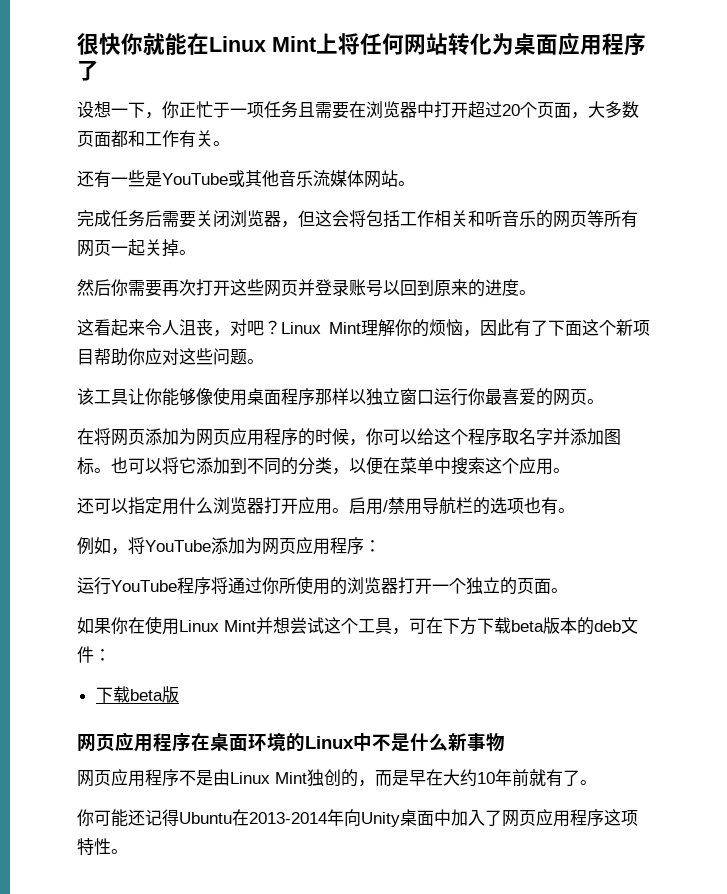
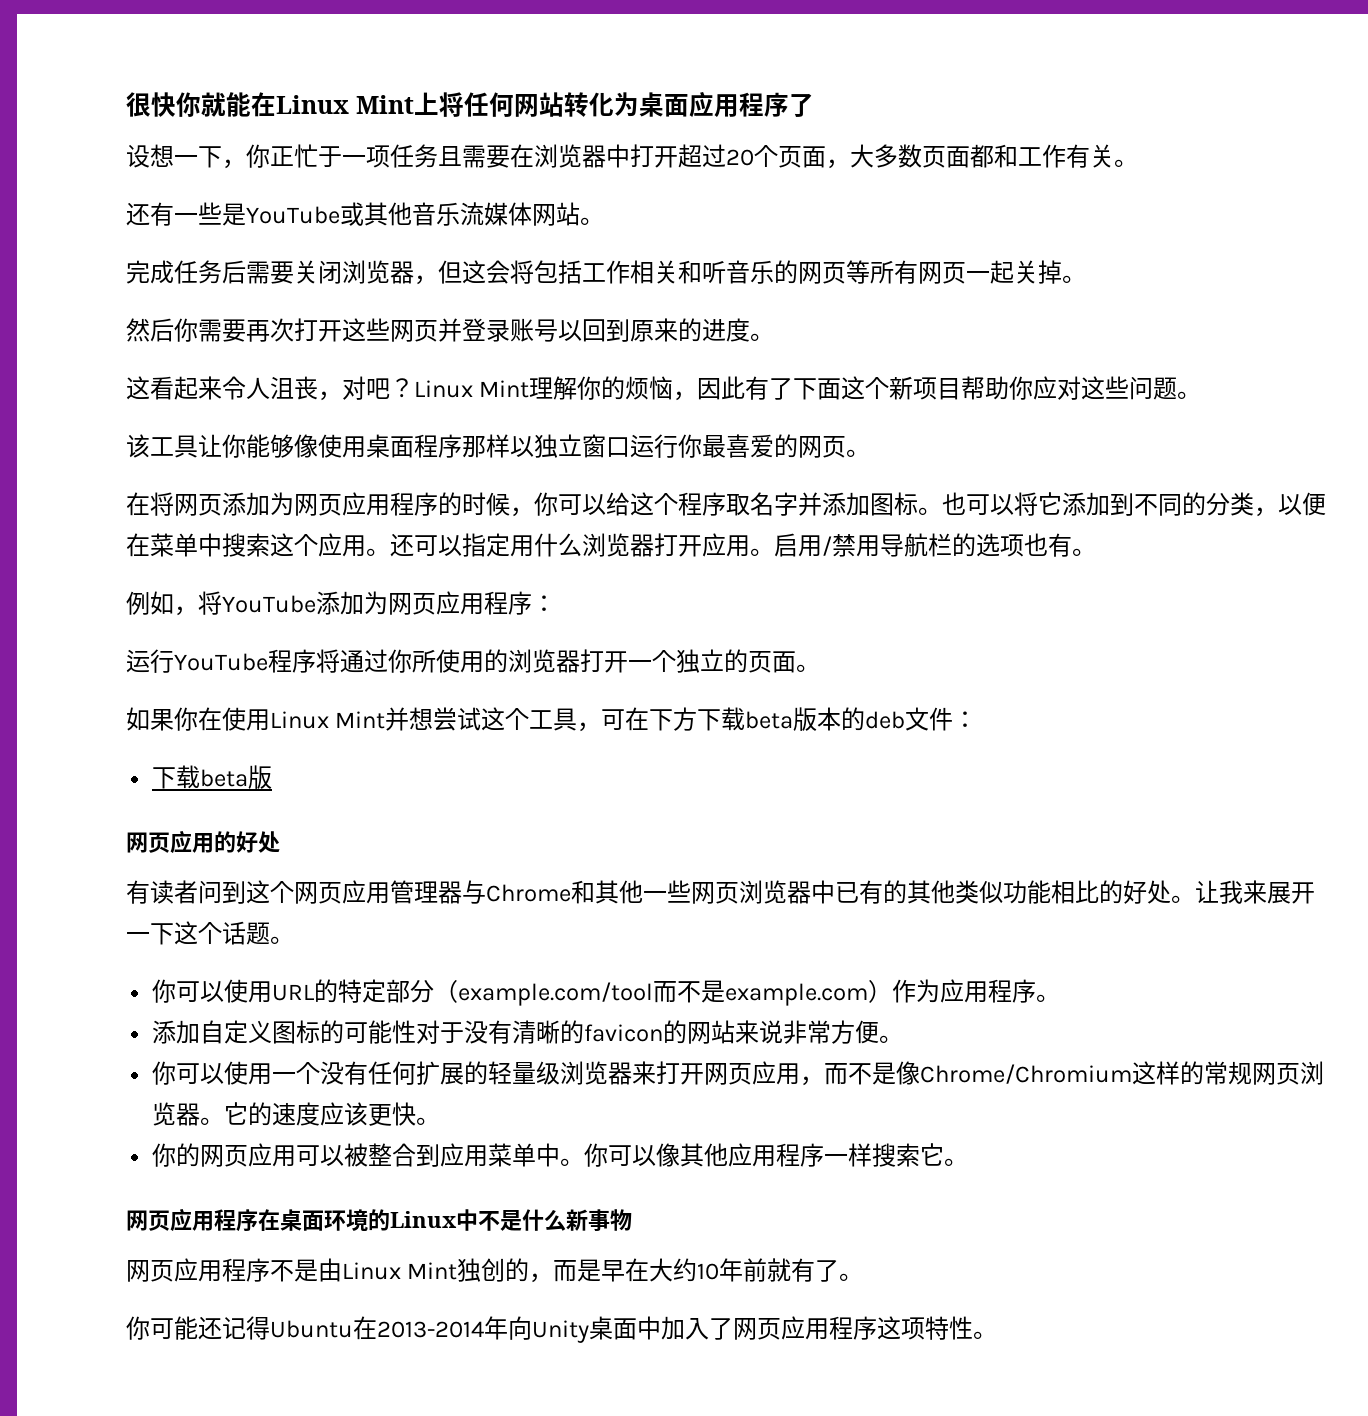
- 也可以将它添加到不同的分类，以便在菜单中搜索这个应用。
- 还可以指定用什么浏览器打开应用。
+ 也可以将它添加到不同的分类，以便在菜单中搜索这个应用。还可以指定用什么浏览器打开应用。
+ 网页应用的好处
+ 有读者问到这个网页应用管理器与Chrome和其他一些网页浏览器中已有的其他类似功能相比的好处。让我来展开一下这个话题。
+ 你可以使用URL的特定部分（example.com/tool而不是example.com）作为应用程序。
+ 添加自定义图标的可能性对于没有清晰的favicon的网站来说非常方便。
+ 你可以使用一个没有任何扩展的轻量级浏览器来打开网页应用，而不是像Chrome/Chromium这样的常规网页浏览器。它的速度应该更快。
+ 你的网页应用可以被整合到应用菜单中。你可以像其他应用程序一样搜索它。

